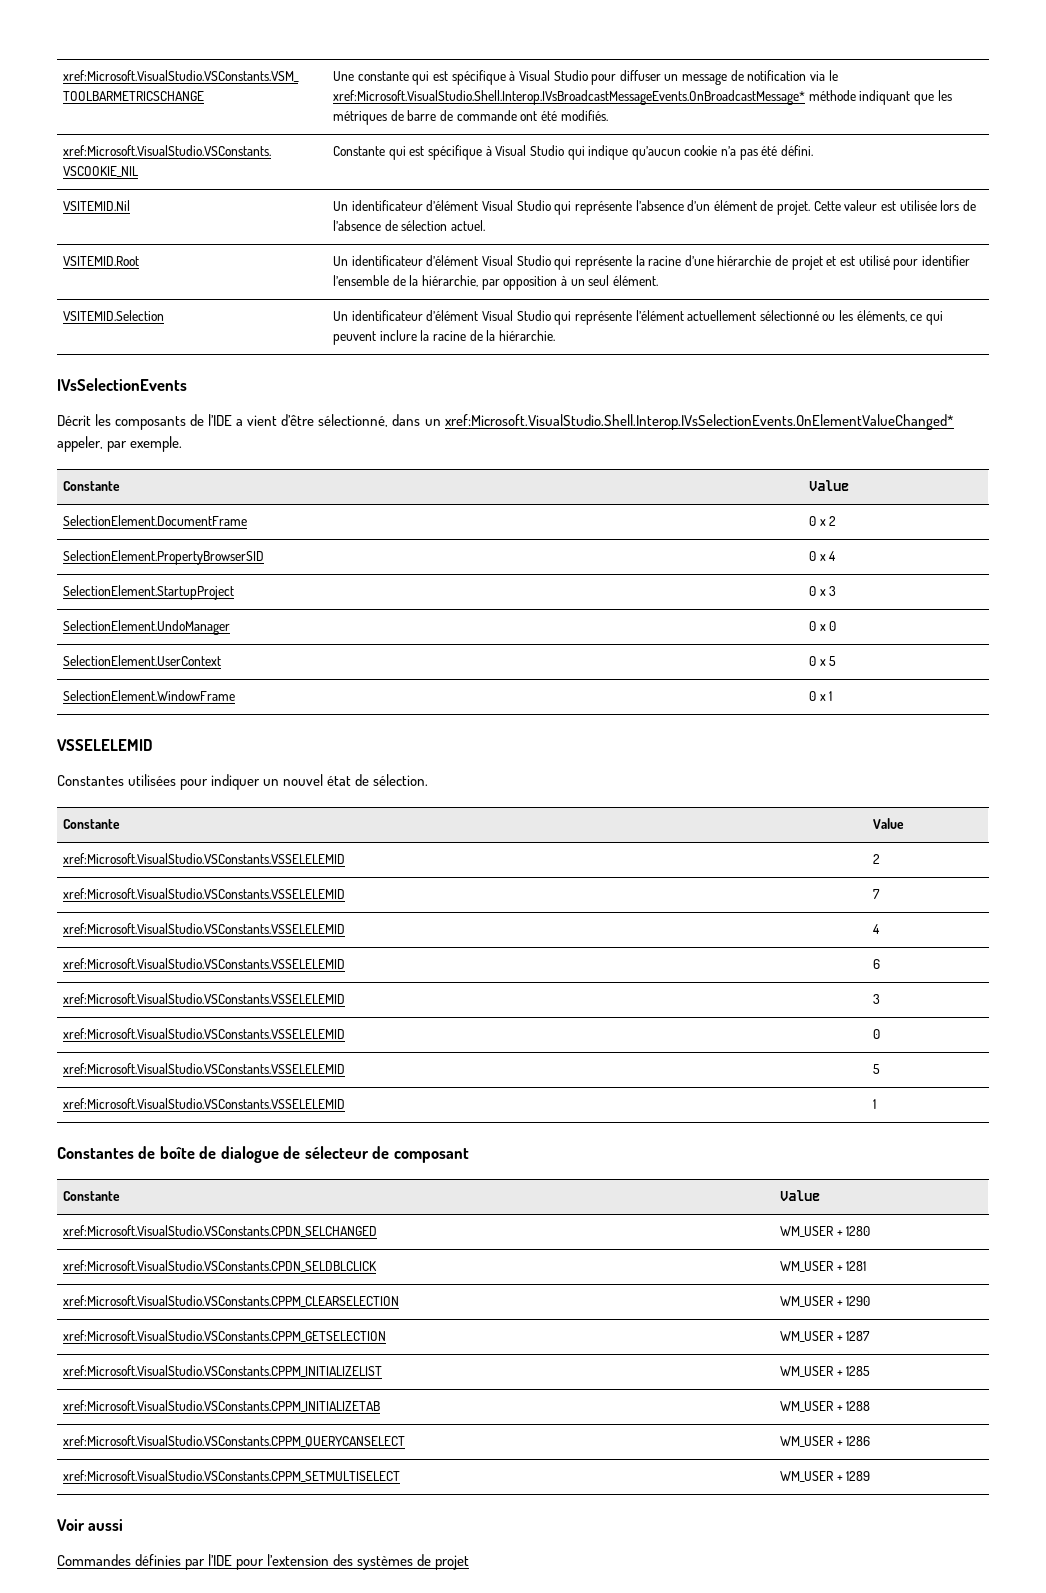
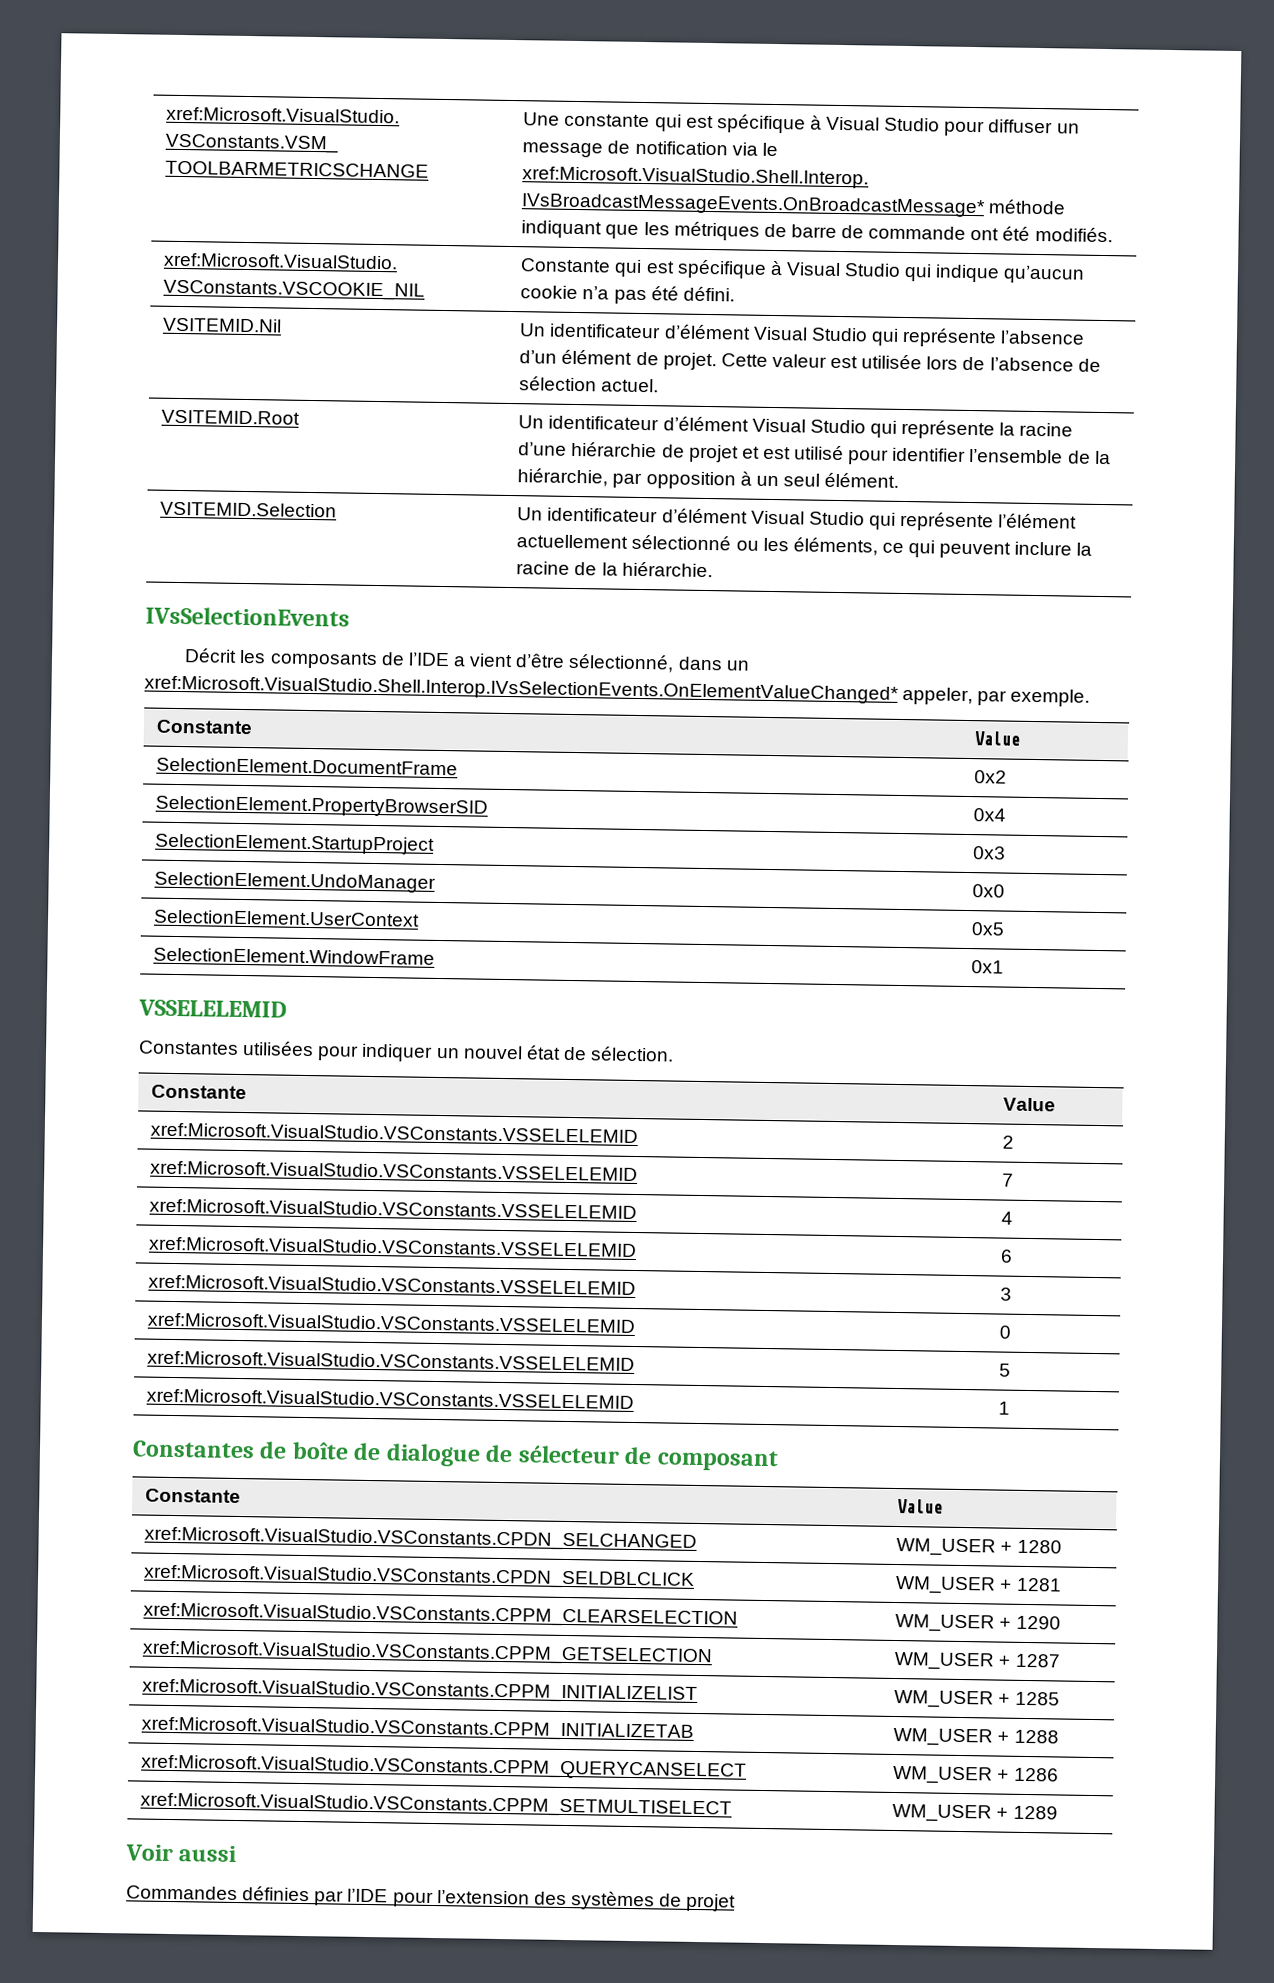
- SelectionElement.DocumentFrame | 0 x 2
- SelectionElement.PropertyBrowserSID | 0 x 4
- SelectionElement.StartupProject | 0 x 3
- SelectionElement.UndoManager | 0 x 0
- SelectionElement.UserContext | 0 x 5
- SelectionElement.WindowFrame | 0 x 1
+ SelectionElement.DocumentFrame | 0x2
+ SelectionElement.PropertyBrowserSID | 0x4
+ SelectionElement.StartupProject | 0x3
+ SelectionElement.UndoManager | 0x0
+ SelectionElement.UserContext | 0x5
+ SelectionElement.WindowFrame | 0x1

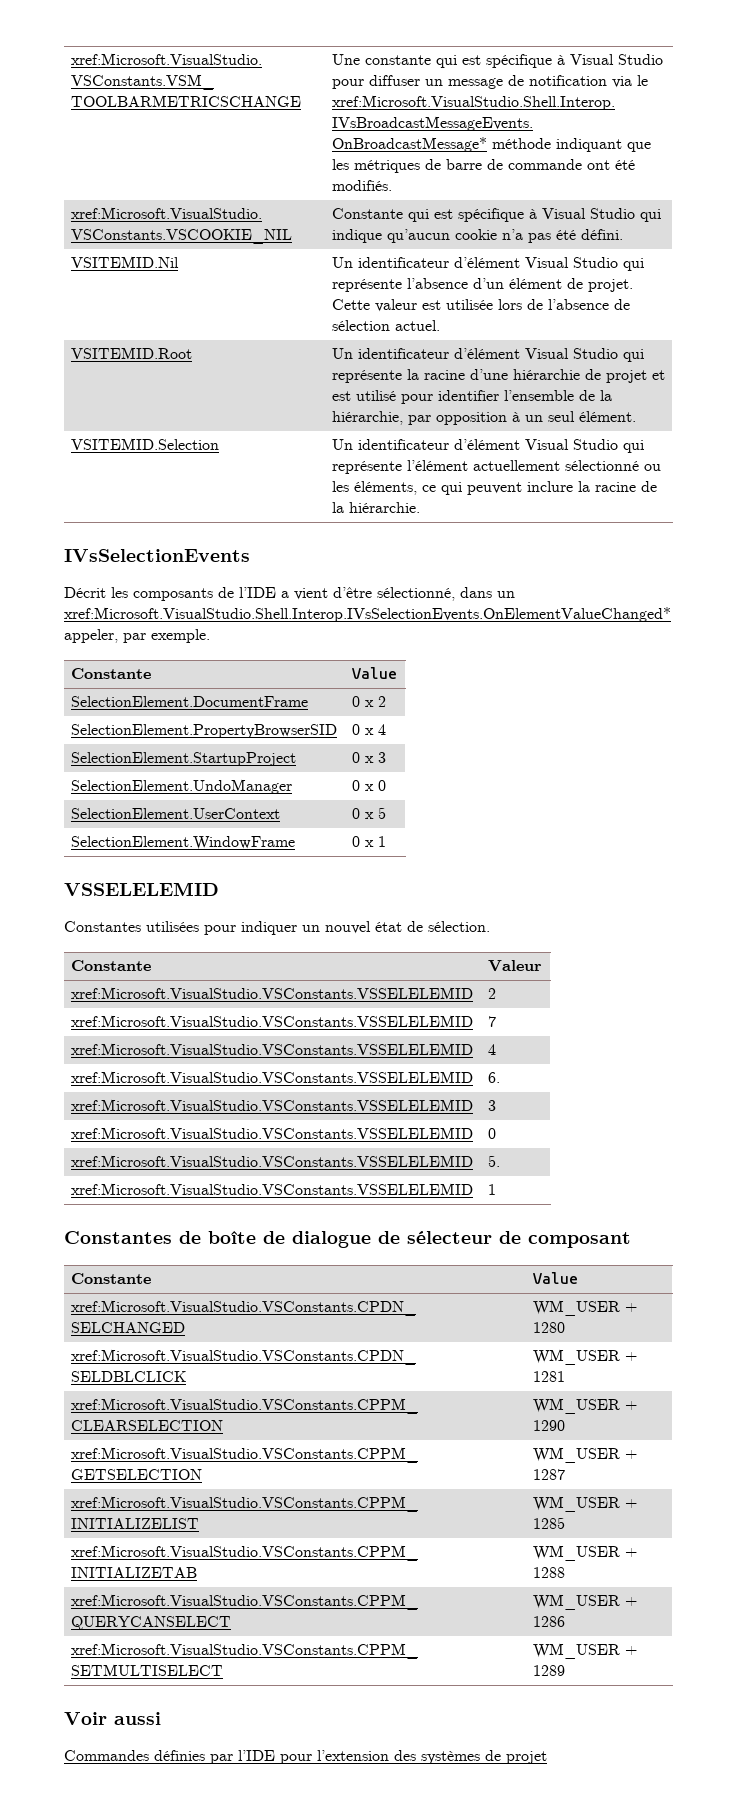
- SelectionElement.DocumentFrame | 0x2
- SelectionElement.PropertyBrowserSID | 0x4
- SelectionElement.StartupProject | 0x3
- SelectionElement.UndoManager | 0x0
- SelectionElement.UserContext | 0x5
- SelectionElement.WindowFrame | 0x1
+ SelectionElement.DocumentFrame | 0 x 2
+ SelectionElement.PropertyBrowserSID | 0 x 4
+ SelectionElement.StartupProject | 0 x 3
+ SelectionElement.UndoManager | 0 x 0
+ SelectionElement.UserContext | 0 x 5
+ SelectionElement.WindowFrame | 0 x 1
  Constantes utilisées pour indiquer un nouvel état de sélection.
- Constante | Value
+ Constante | Valeur
- xref:Microsoft.VisualStudio.VSConstants.VSSELELEMID | 6
+ xref:Microsoft.VisualStudio.VSConstants.VSSELELEMID | 6.
- xref:Microsoft.VisualStudio.VSConstants.VSSELELEMID | 5
+ xref:Microsoft.VisualStudio.VSConstants.VSSELELEMID | 5.

